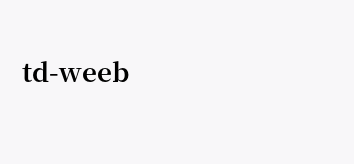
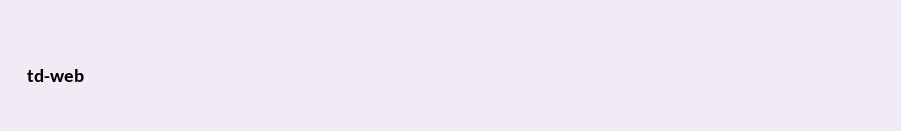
- td-weeb
+ td-web

